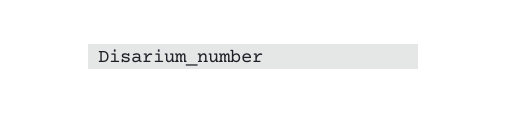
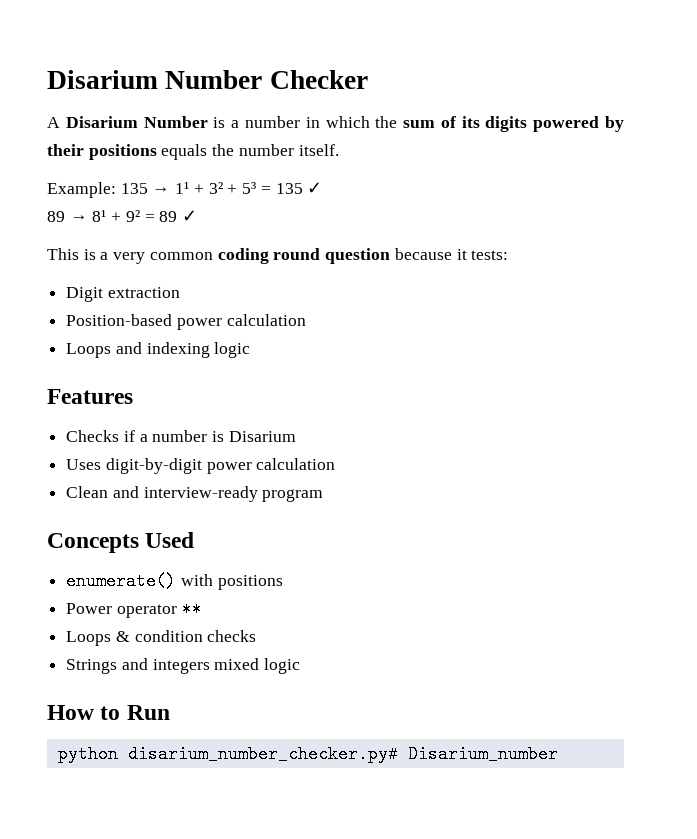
- Disarium_number
+ Disarium Number Checker
+ A Disarium Number is a number in which the sum of its digits powered by their positions equals the number itself.
+ Example: 135 → 1¹ + 3² + 5³ = 135 ✓
+ 89 → 8¹ + 9² = 89 ✓
+ This is a very common coding round question because it tests:
+ Digit extraction
+ Position-based power calculation
+ Loops and indexing logic
+ Features
+ Checks if a number is Disarium
+ Uses digit-by-digit power calculation
+ Clean and interview-ready program
+ Concepts Used
+ enumerate() with positions
+ Power operator **
+ Loops & condition checks
+ Strings and integers mixed logic
+ How to Run
+ python disarium_number_checker.py# Disarium_number

